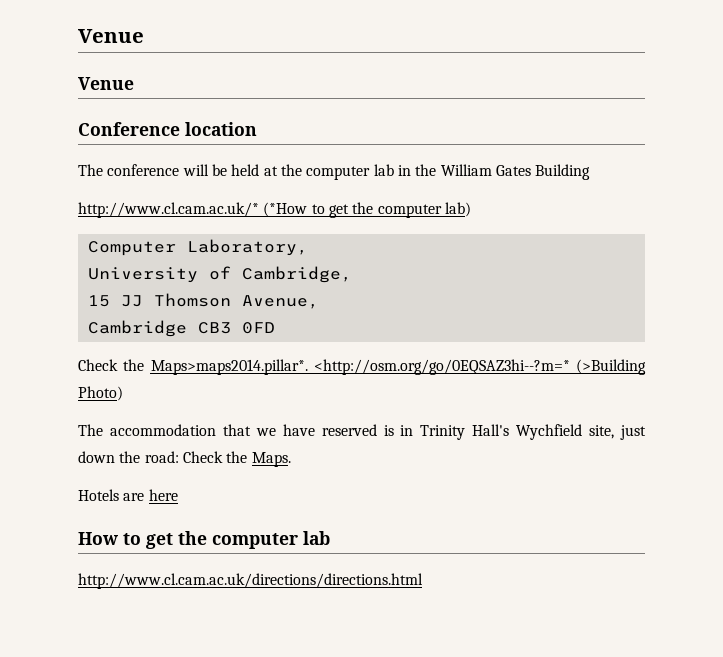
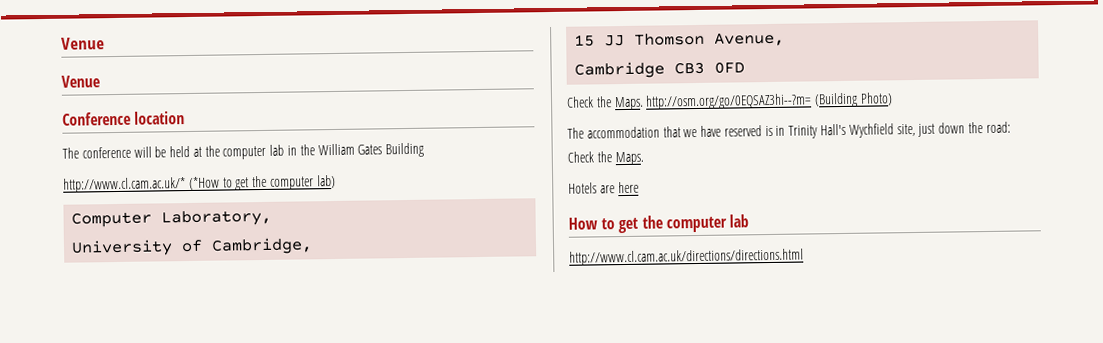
- Check the Maps>maps2014.pillar*. <http://osm.org/go/0EQSAZ3hi--?m=* (>Building Photo)
+ Check the Maps. http://osm.org/go/0EQSAZ3hi--?m= (Building Photo)

